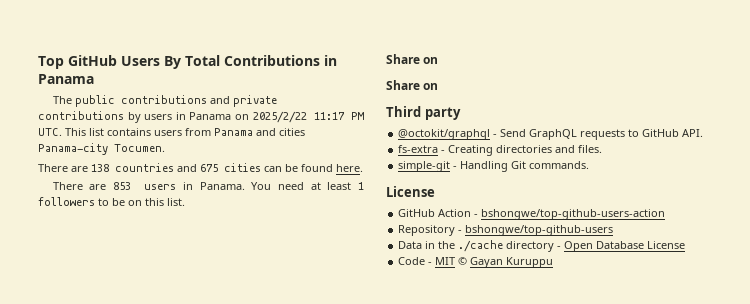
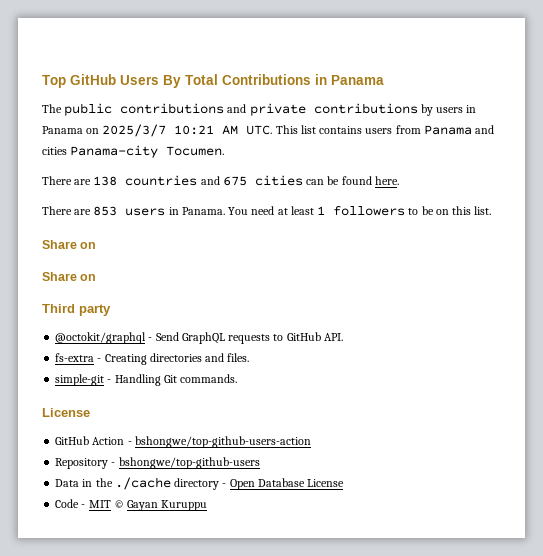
- The public contributions and private contributions by users in Panama on 2025/2/22 11:17 PM UTC. This list contains users from Panama and cities Panama-city Tocumen.
+ The public contributions and private contributions by users in Panama on 2025/3/7 10:21 AM UTC. This list contains users from Panama and cities Panama-city Tocumen.

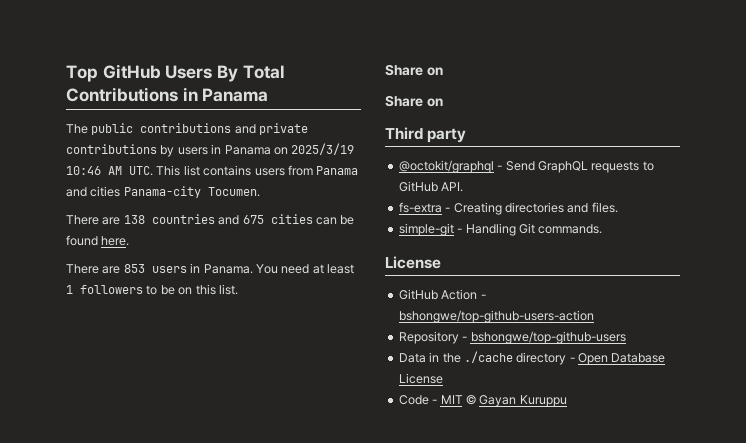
- The public contributions and private contributions by users in Panama on 2025/3/7 10:21 AM UTC. This list contains users from Panama and cities Panama-city Tocumen.
+ The public contributions and private contributions by users in Panama on 2025/3/19 10:46 AM UTC. This list contains users from Panama and cities Panama-city Tocumen.

